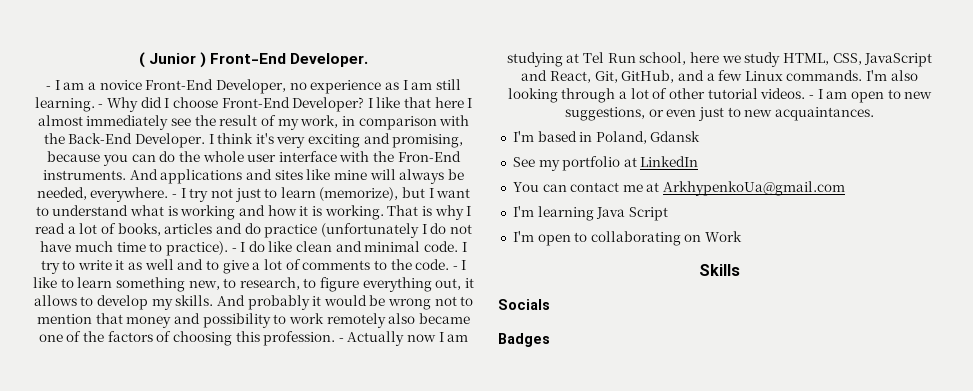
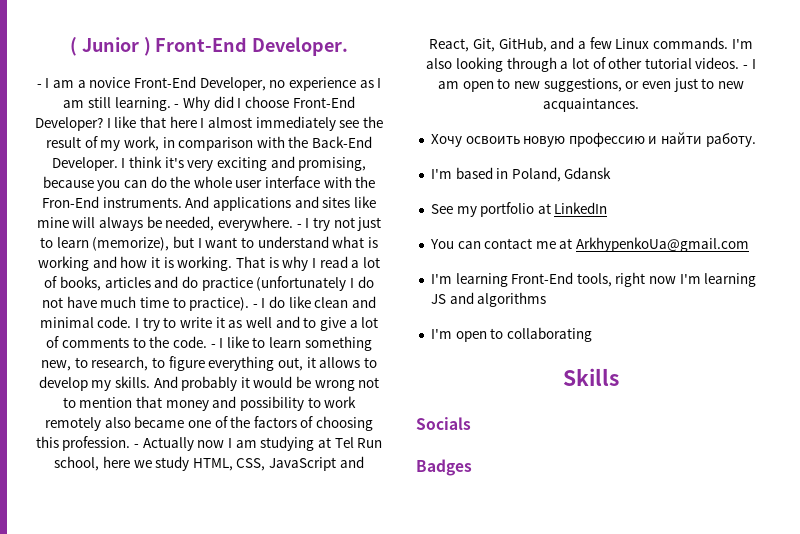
+ Хочу освоить новую професcию и найти работу.
- I'm learning Java Script
+ I'm learning Front-End tools, right now I'm learning JS and algorithms
- I'm open to collaborating on Work
+ I'm open to collaborating

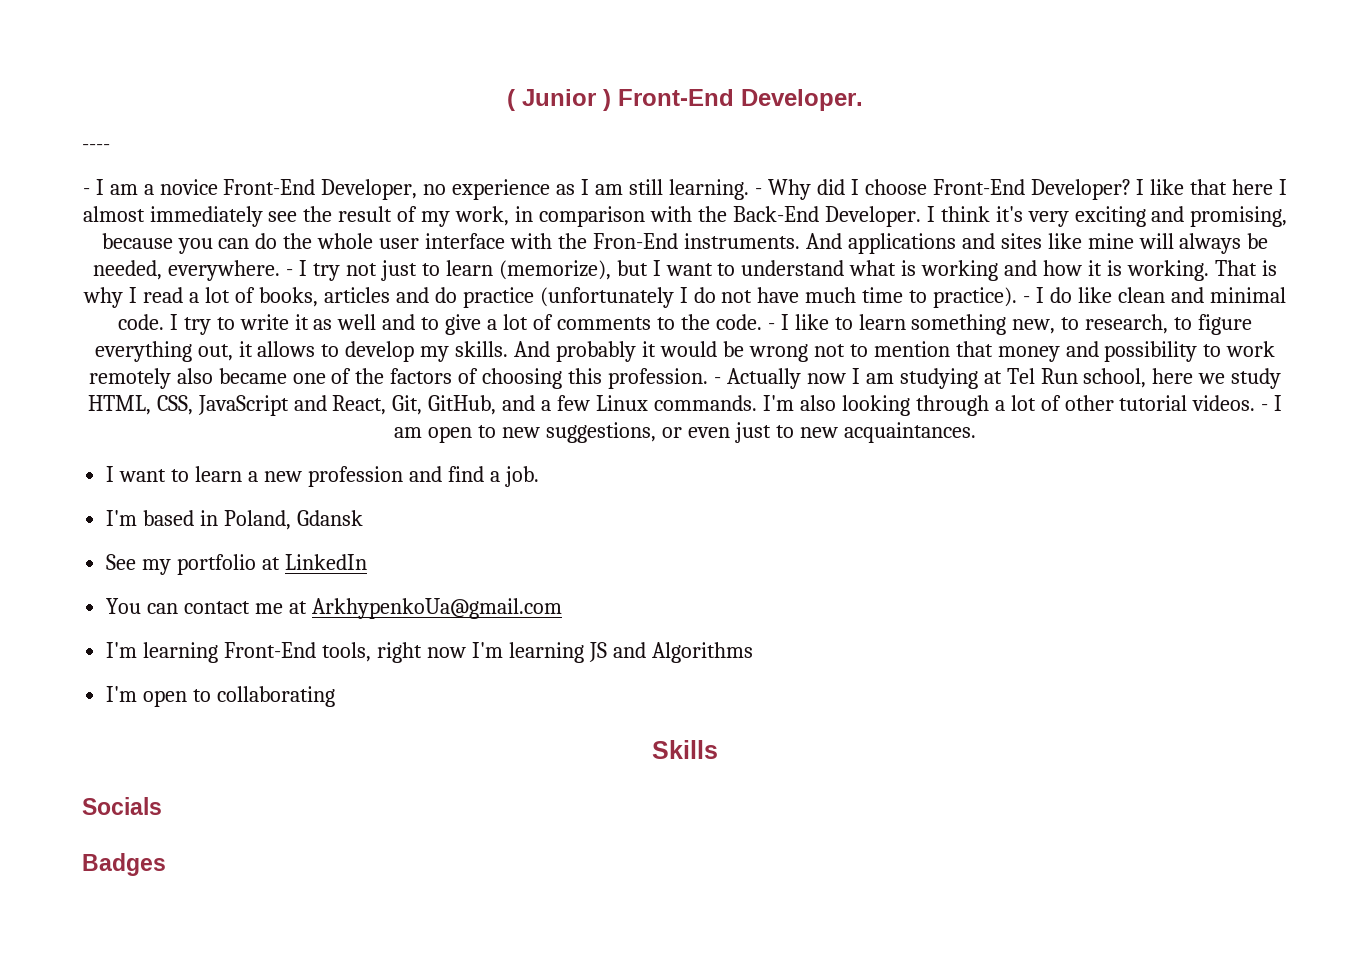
+ ----
- Хочу освоить новую професcию и найти работу.
+ I want to learn a new profession and find a job.
- I'm learning Front-End tools, right now I'm learning JS and algorithms
+ I'm learning Front-End tools, right now I'm learning JS and Algorithms

